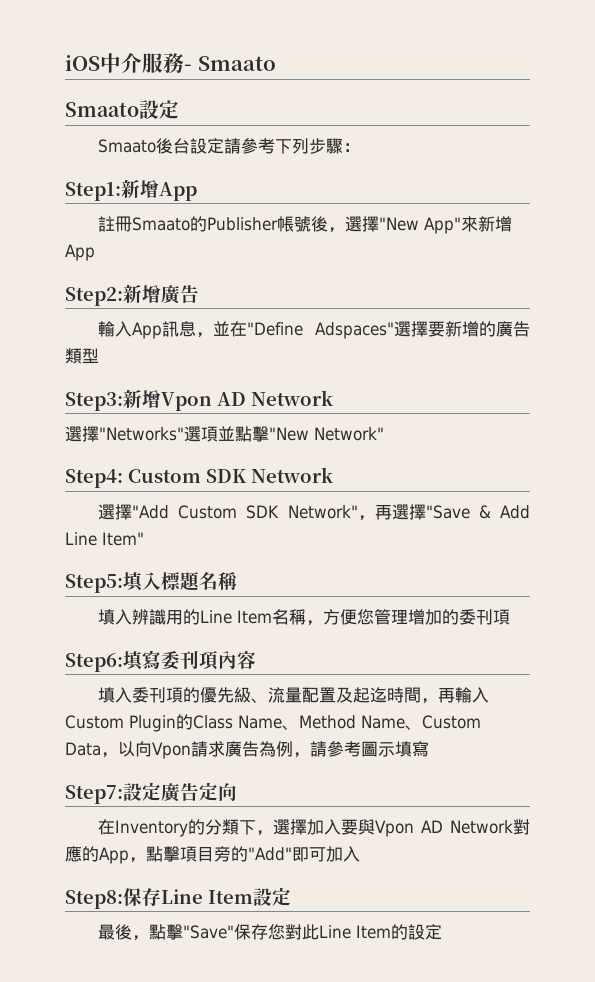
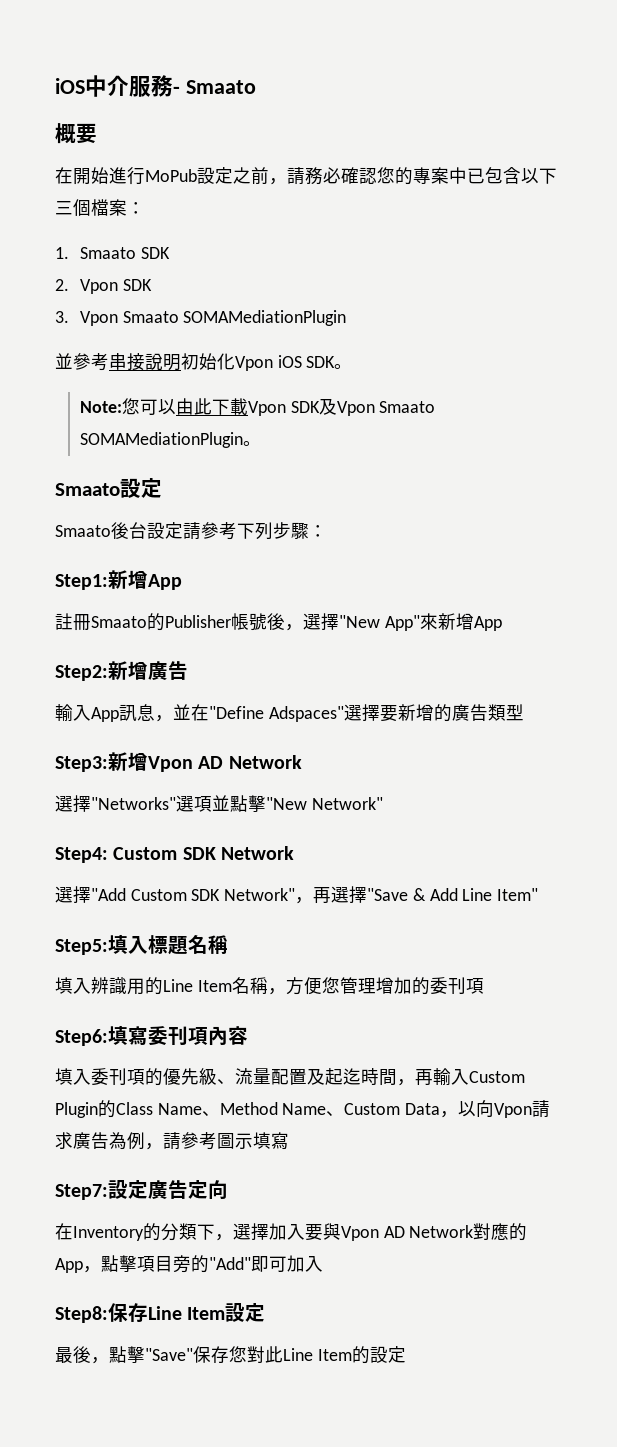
+ 概要
+ 在開始進行MoPub設定之前，請務必確認您的專案中已包含以下三個檔案：
+ 1. Smaato SDK
+ 2. Vpon SDK
+ 3. Vpon Smaato SOMAMediationPlugin
+ 並參考串接說明初始化Vpon iOS SDK。
+ Note:您可以由此下載Vpon SDK及Vpon Smaato SOMAMediationPlugin。

